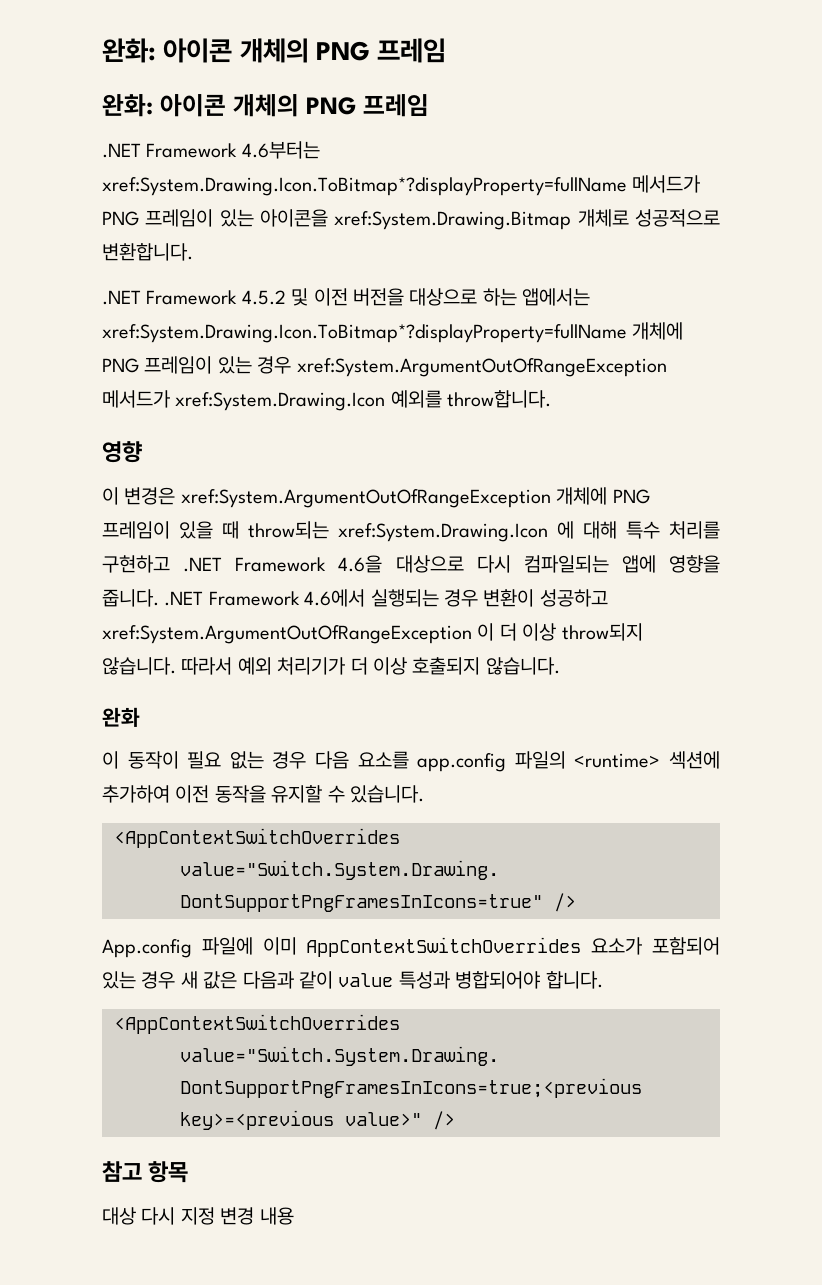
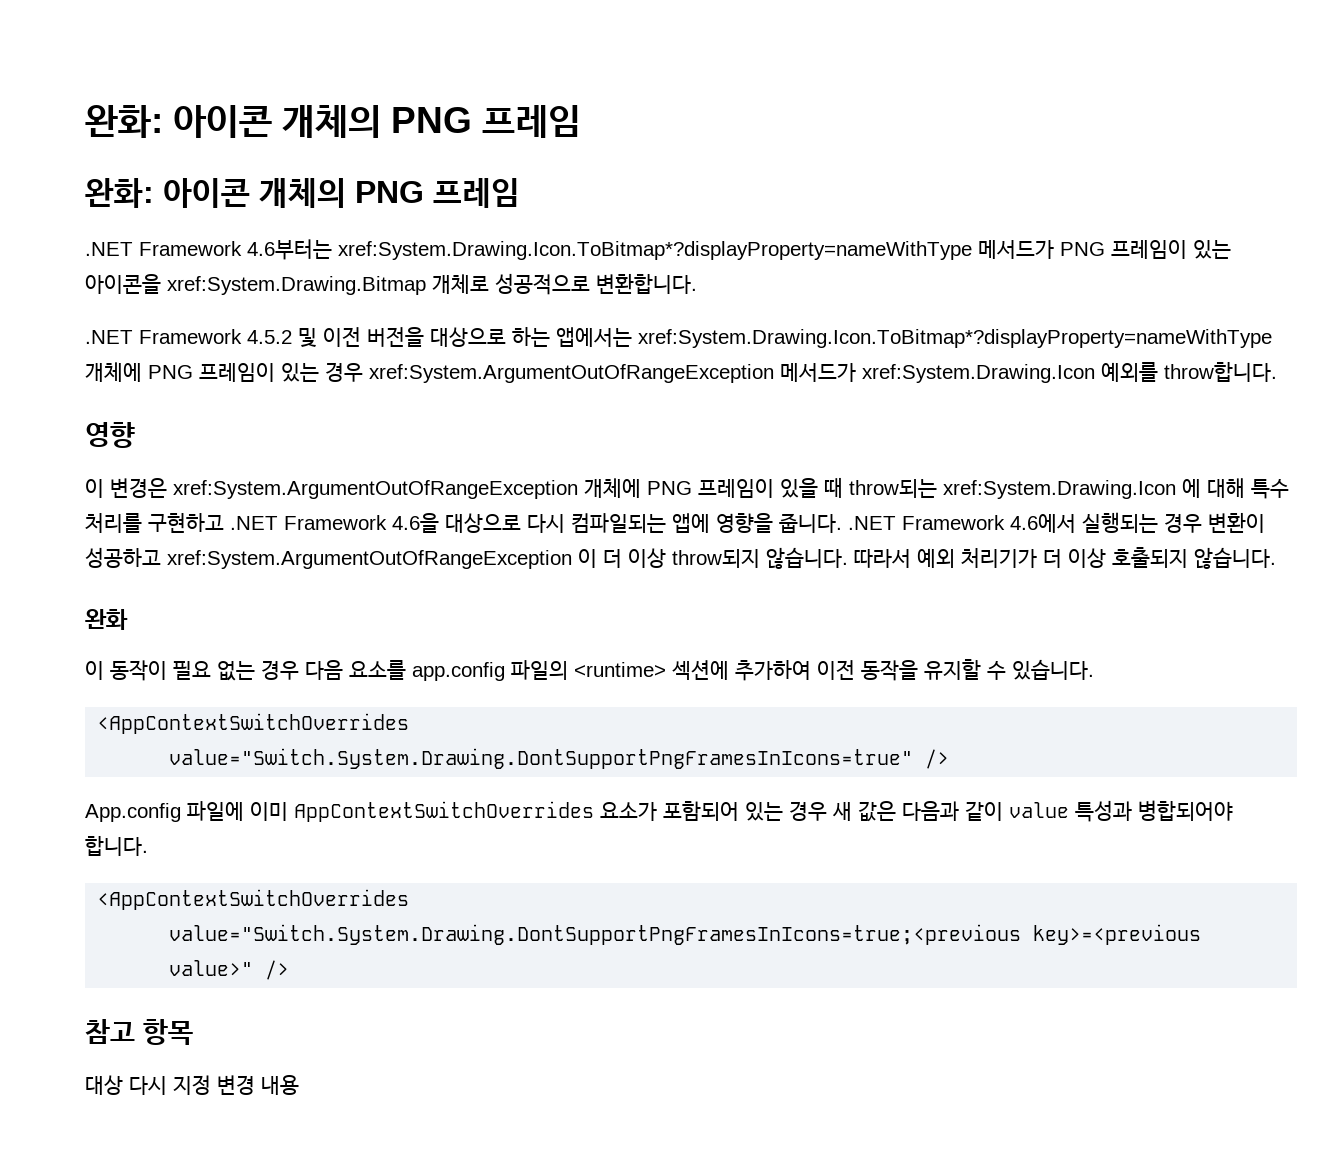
- .NET Framework 4.6부터는 xref:System.Drawing.Icon.ToBitmap*?displayProperty=fullName 메서드가 PNG 프레임이 있는 아이콘을 xref:System.Drawing.Bitmap 개체로 성공적으로 변환합니다.
+ .NET Framework 4.6부터는 xref:System.Drawing.Icon.ToBitmap*?displayProperty=nameWithType 메서드가 PNG 프레임이 있는 아이콘을 xref:System.Drawing.Bitmap 개체로 성공적으로 변환합니다.
- .NET Framework 4.5.2 및 이전 버전을 대상으로 하는 앱에서는 xref:System.Drawing.Icon.ToBitmap*?displayProperty=fullName 개체에 PNG 프레임이 있는 경우 xref:System.ArgumentOutOfRangeException 메서드가 xref:System.Drawing.Icon 예외를 throw합니다.
+ .NET Framework 4.5.2 및 이전 버전을 대상으로 하는 앱에서는 xref:System.Drawing.Icon.ToBitmap*?displayProperty=nameWithType 개체에 PNG 프레임이 있는 경우 xref:System.ArgumentOutOfRangeException 메서드가 xref:System.Drawing.Icon 예외를 throw합니다.

